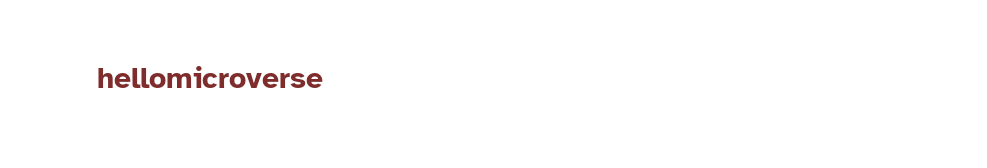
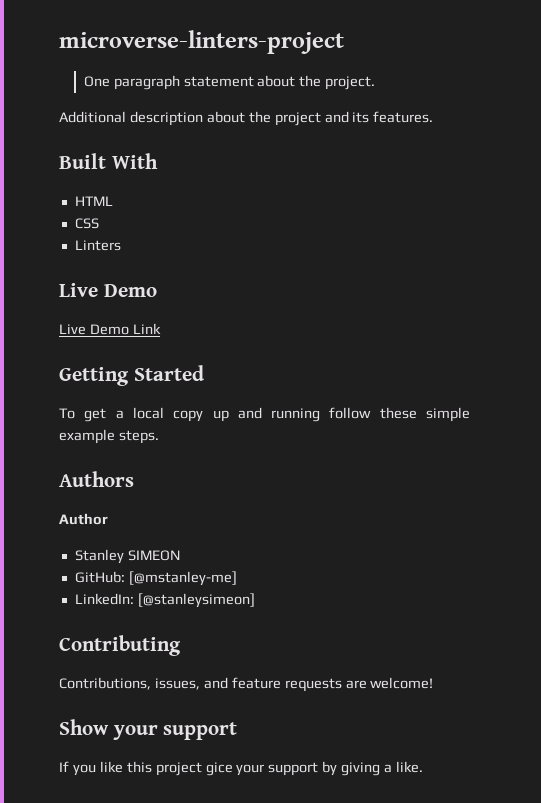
- hellomicroverse
+ microverse-linters-project
+ One paragraph statement about the project.
+ Additional description about the project and its features.
+ Built With
+ HTML
+ CSS
+ Linters
+ Live Demo
+ Live Demo Link
+ Getting Started
+ To get a local copy up and running follow these simple example steps.
+ Authors
+ Author
+ Stanley SIMEON
+ GitHub: [@mstanley-me]
+ LinkedIn: [@stanleysimeon]
+ Contributing
+ Contributions, issues, and feature requests are welcome!
+ Show your support
+ If you like this project gice your support by giving a like.

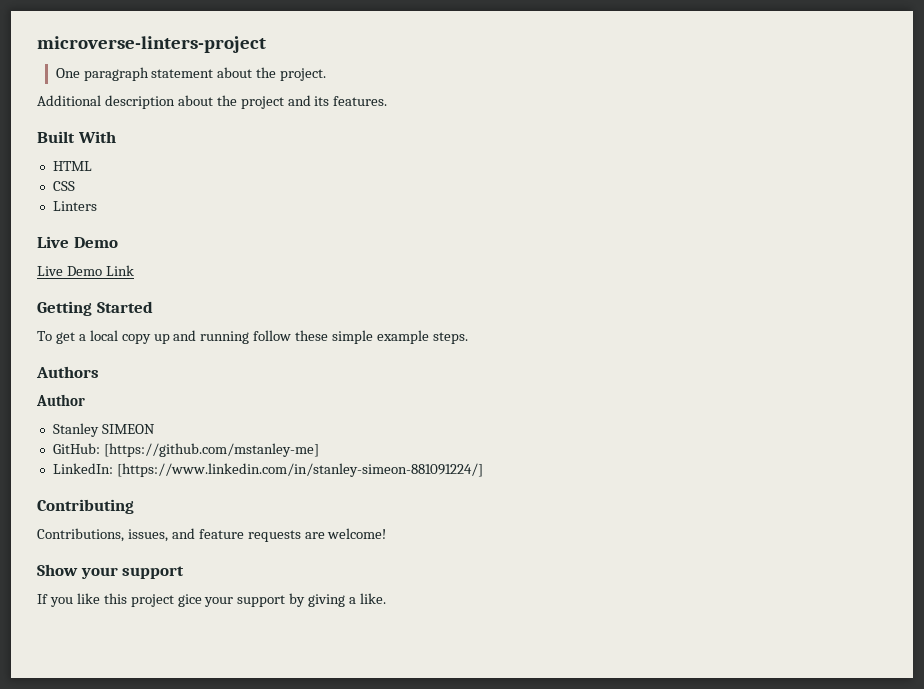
- GitHub: [@mstanley-me]
+ GitHub: [https://github.com/mstanley-me]
- LinkedIn: [@stanleysimeon]
+ LinkedIn: [https://www.linkedin.com/in/stanley-simeon-881091224/]

